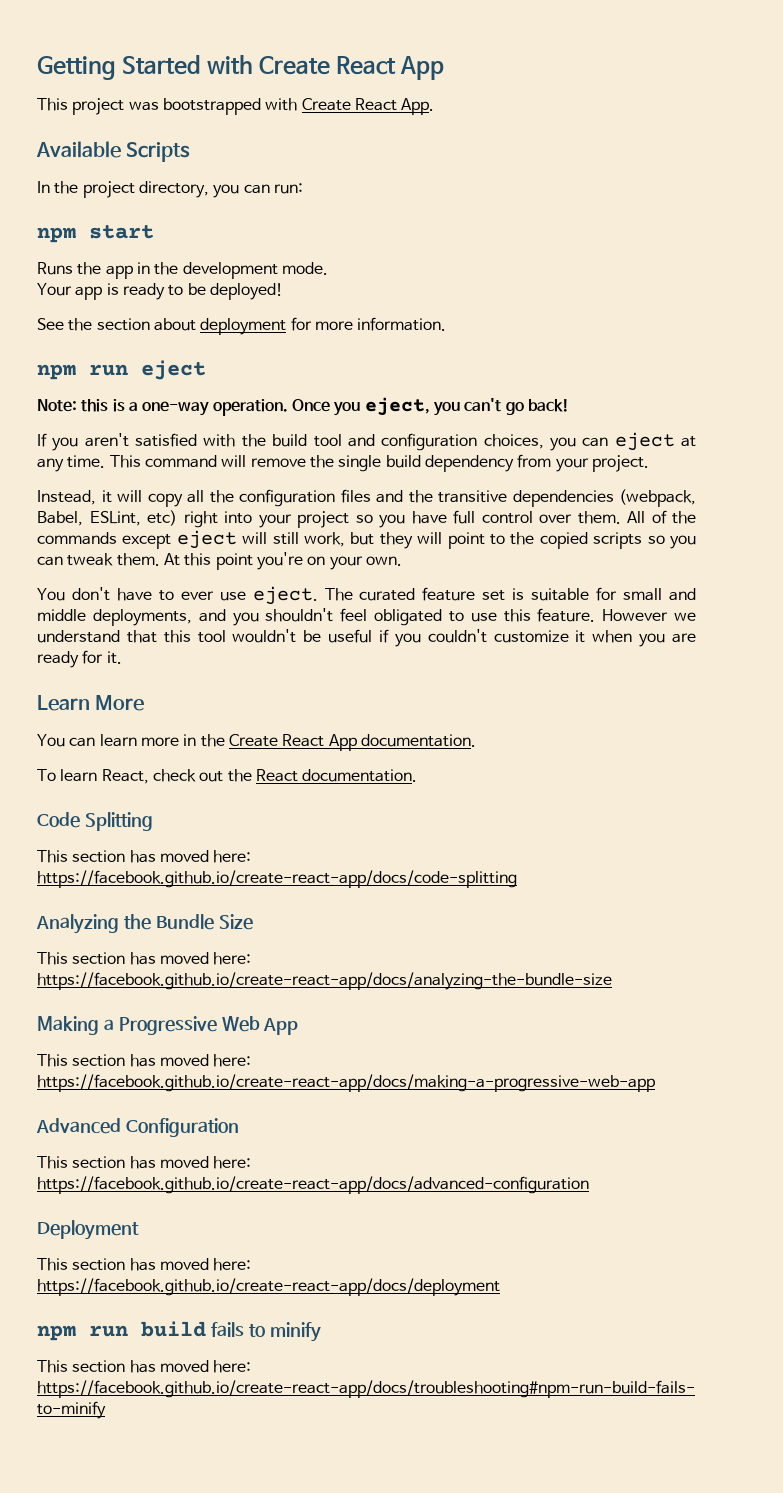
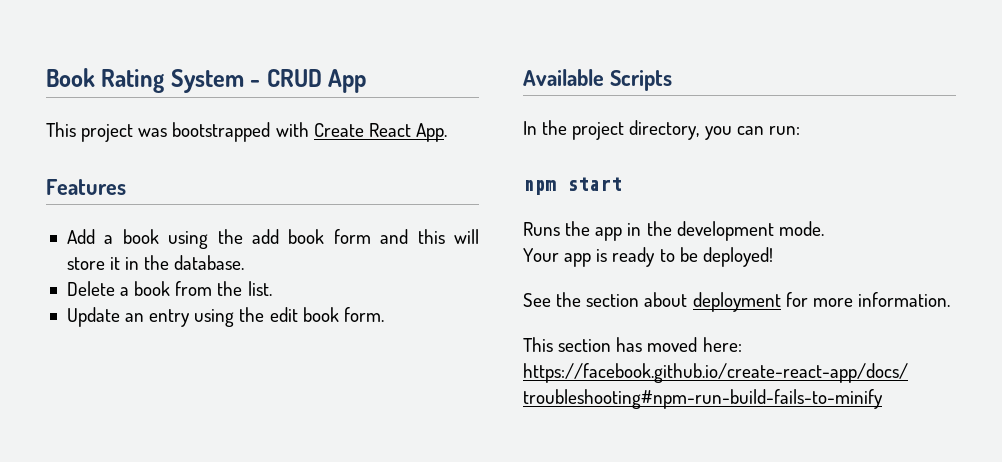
- Getting Started with Create React App
+ Book Rating System - CRUD App
+ Features
+ Add a book using the add book form and this will store it in the database.
+ Delete a book from the list.
+ Update an entry using the edit book form.
- npm run eject
- Note: this is a one-way operation. Once you eject, you can't go back!
- If you aren't satisfied with the build tool and configuration choices, you can eject at any time. This command will remove the single build dependency from your project.
- Instead, it will copy all the configuration files and the transitive dependencies (webpack, Babel, ESLint, etc) right into your project so you have full control over them. All of the commands except eject will still work, but they will point to the copied scripts so you can tweak them. At this point you're on your own.
- You don't have to ever use eject. The curated feature set is suitable for small and middle deployments, and you shouldn't feel obligated to use this feature. However we understand that this tool wouldn't be useful if you couldn't customize it when you are ready for it.
- Learn More
- You can learn more in the Create React App documentation.
- To learn React, check out the React documentation.
- Code Splitting
- This section has moved here: https://facebook.github.io/create-react-app/docs/code-splitting
- Analyzing the Bundle Size
- This section has moved here: https://facebook.github.io/create-react-app/docs/analyzing-the-bundle-size
- Making a Progressive Web App
- This section has moved here: https://facebook.github.io/create-react-app/docs/making-a-progressive-web-app
- Advanced Configuration
- This section has moved here: https://facebook.github.io/create-react-app/docs/advanced-configuration
- Deployment
- This section has moved here: https://facebook.github.io/create-react-app/docs/deployment
- npm run build fails to minify

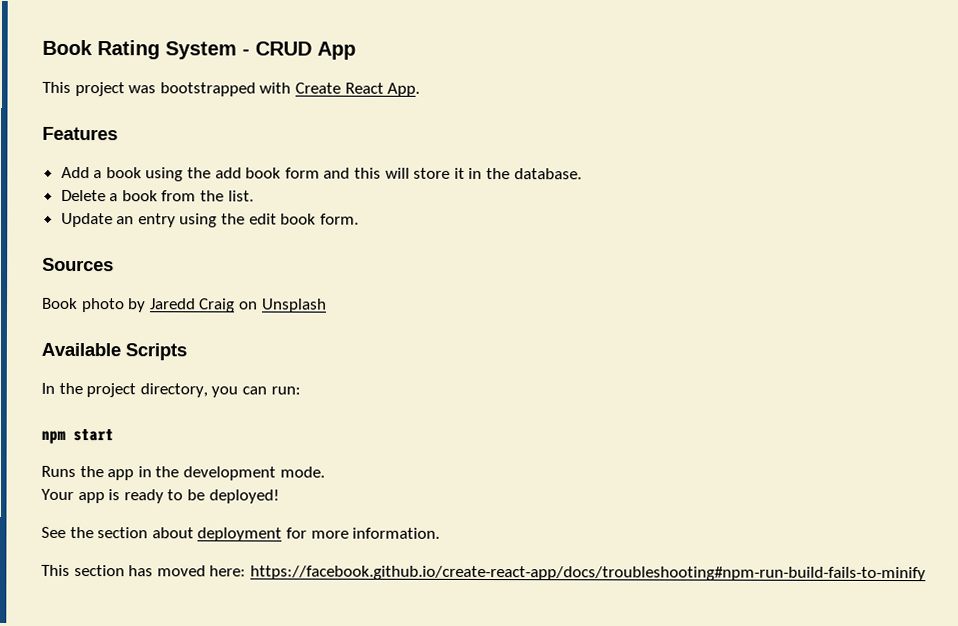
+ Sources
+ Book photo by Jaredd Craig on Unsplash

